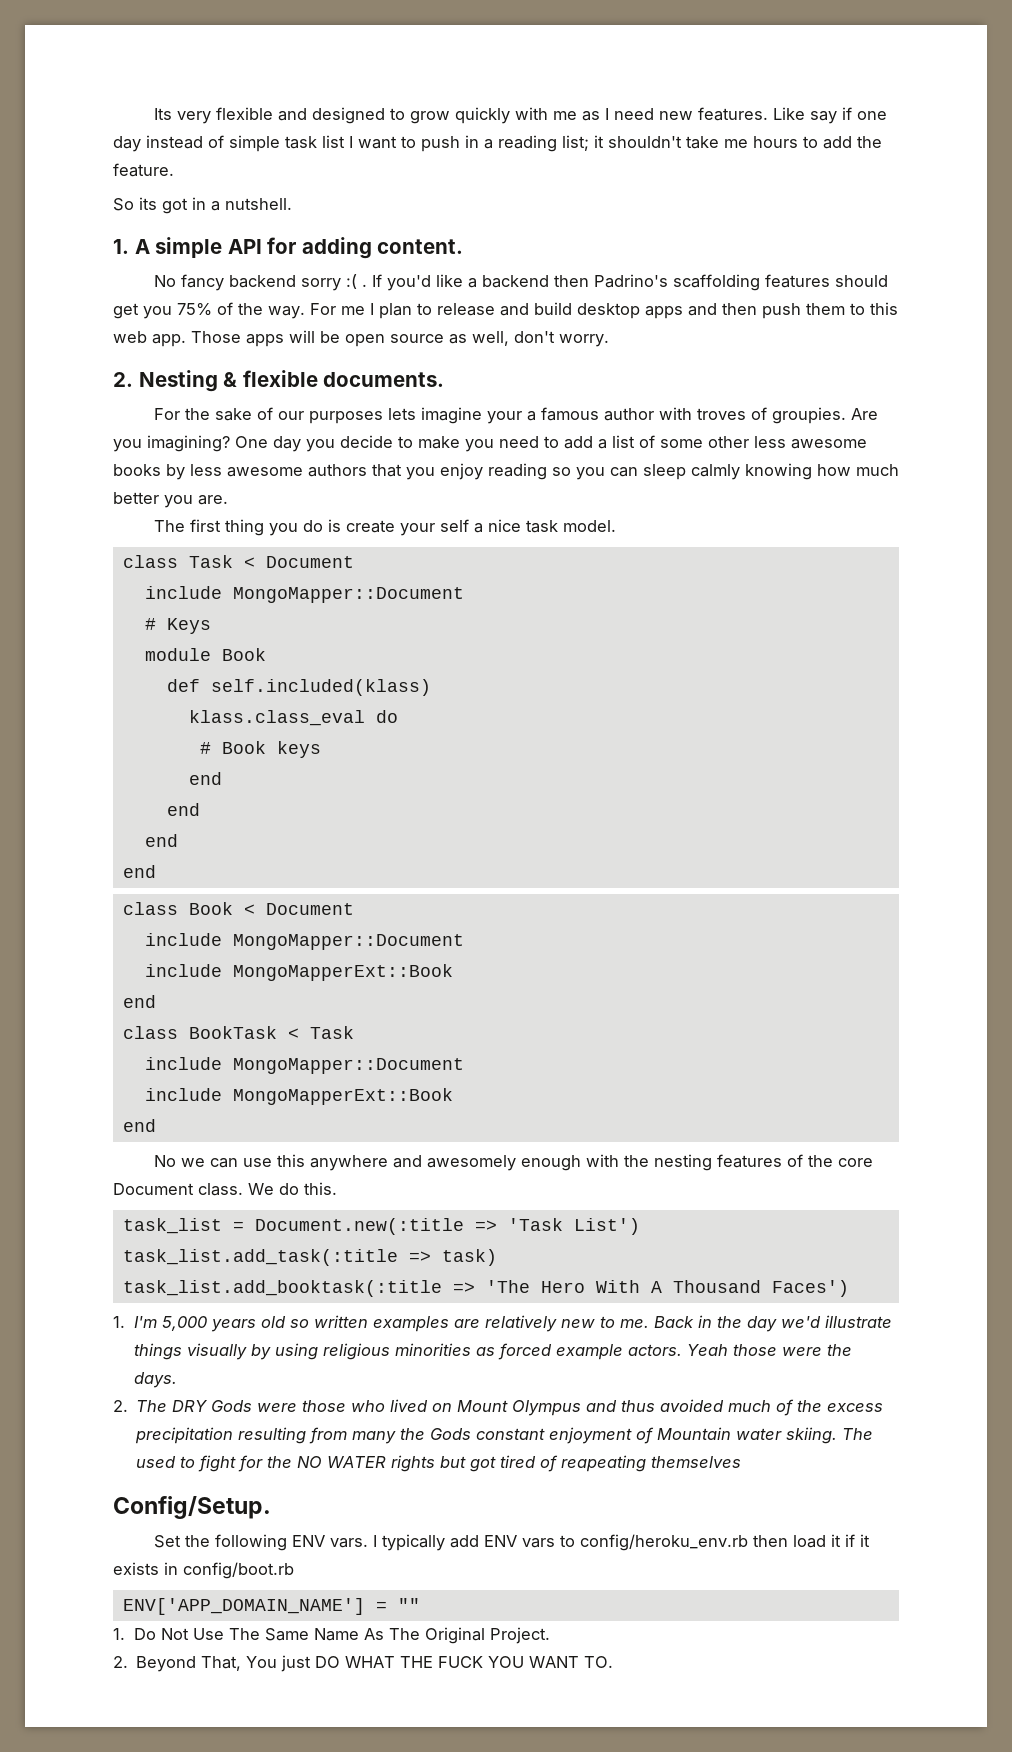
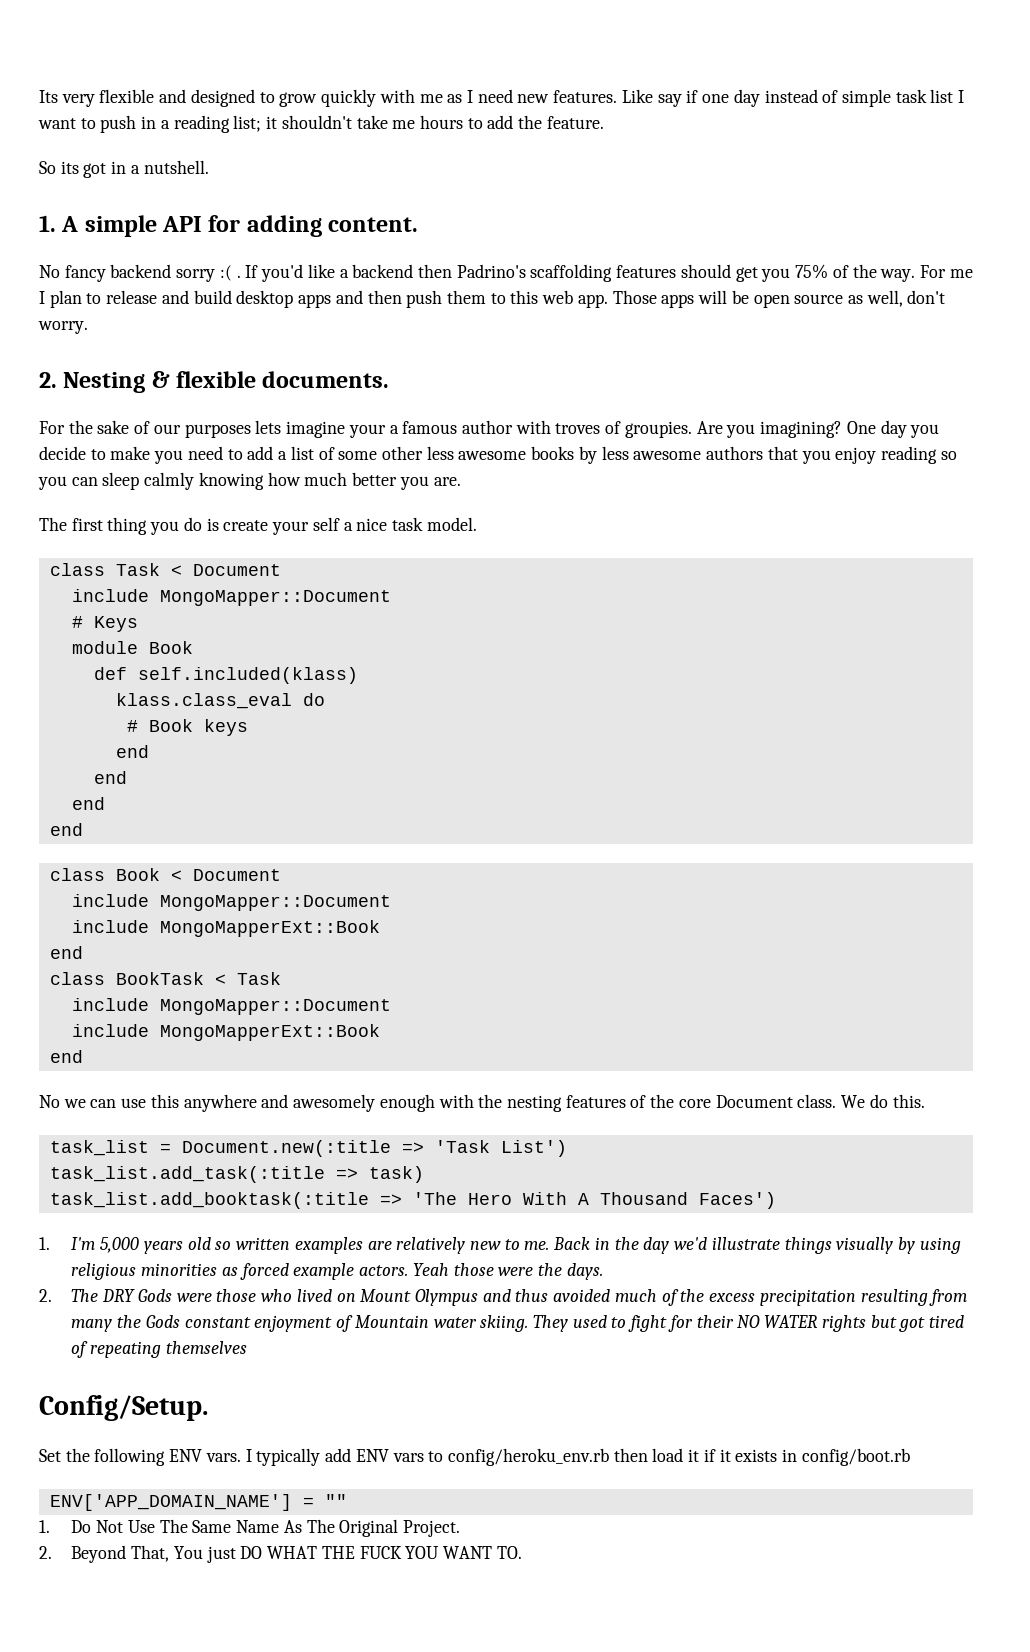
- The used to fight for the NO WATER rights but got tired of reapeating themselves
+ They used to fight for their NO WATER rights but got tired of repeating themselves

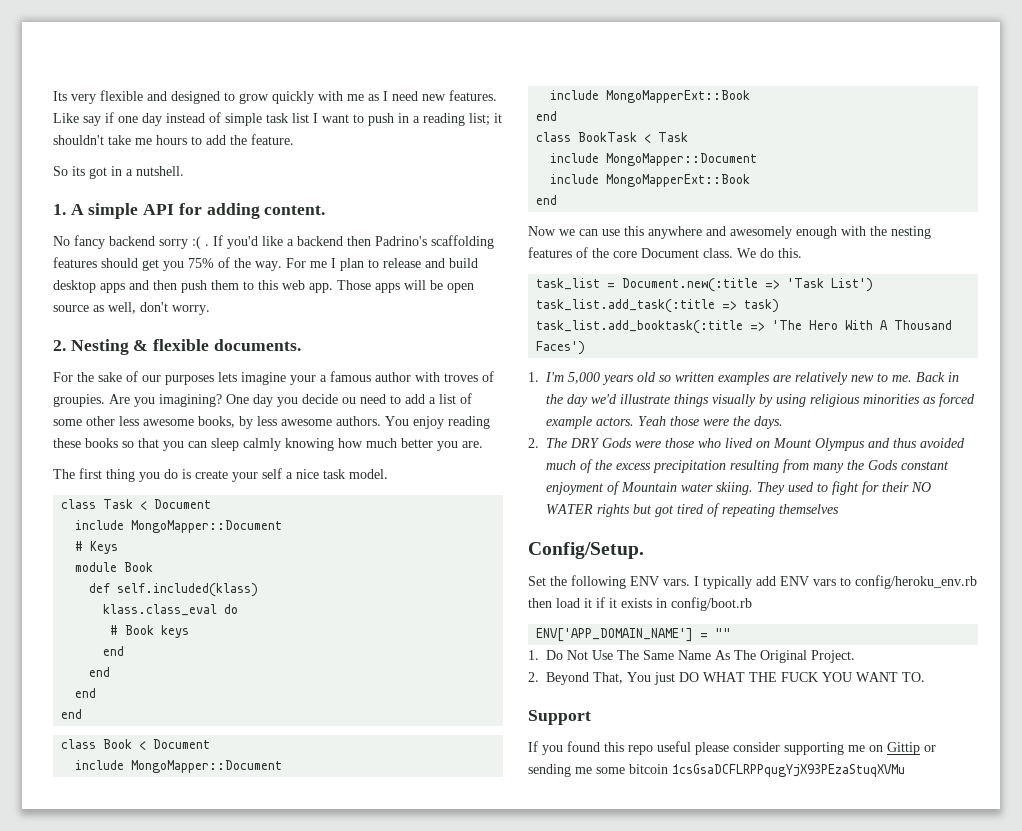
- One day you decide to make you need to add a list of some other less awesome books by less awesome authors that you enjoy reading so you can sleep calmly knowing how much better you are.
+ One day you decide ou need to add a list of some other less awesome books, by less awesome authors. You enjoy reading these books so that you can sleep calmly knowing how much better you are.
- No we can use this anywhere and awesomely enough with the nesting features of the core Document class.
+ Now we can use this anywhere and awesomely enough with the nesting features of the core Document class.
+ Support
+ If you found this repo useful please consider supporting me on Gittip or sending me some bitcoin 1csGsaDCFLRPPqugYjX93PEzaStuqXVMu

